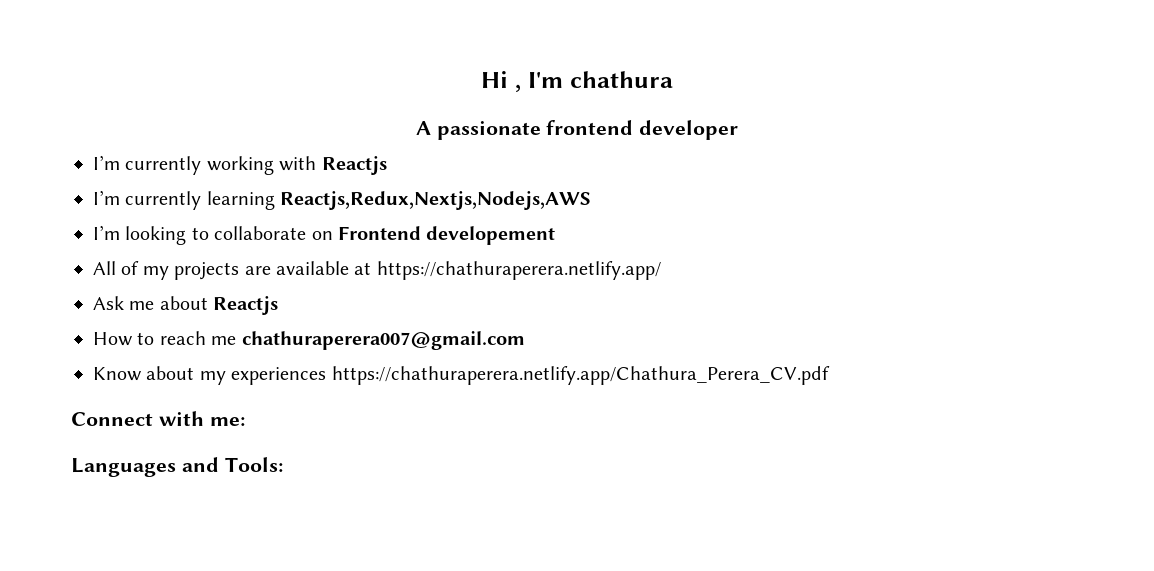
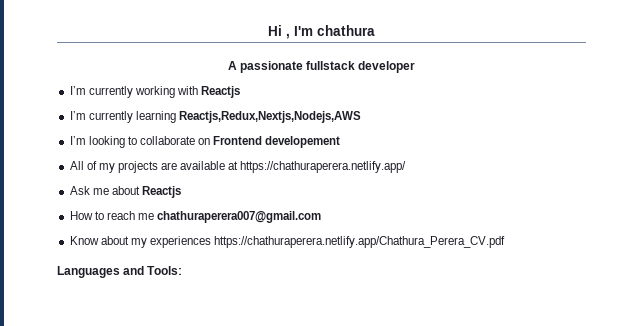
- A passionate frontend developer
+ A passionate fullstack developer
- Connect with me:

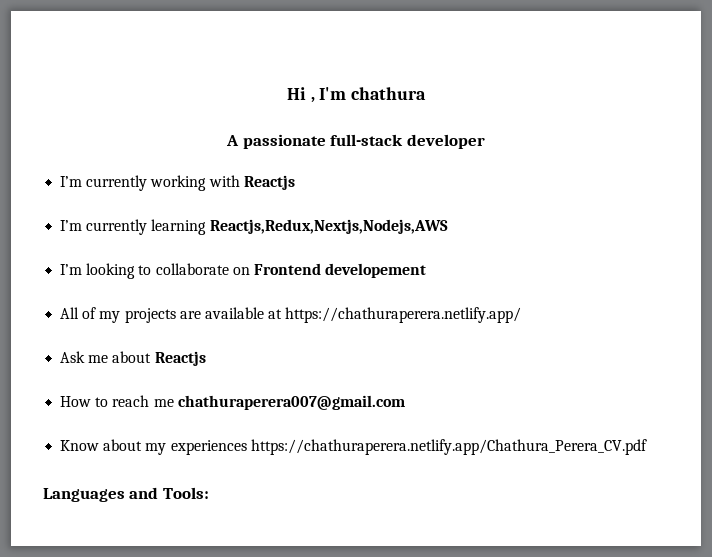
- A passionate fullstack developer
+ A passionate full-stack developer

